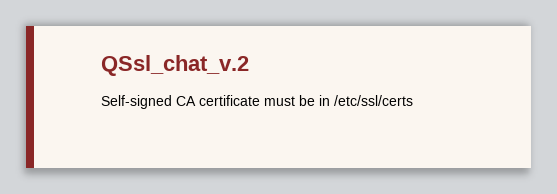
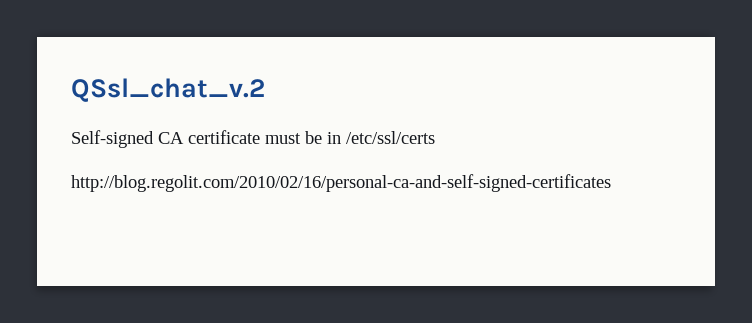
+ http://blog.regolit.com/2010/02/16/personal-ca-and-self-signed-certificates

